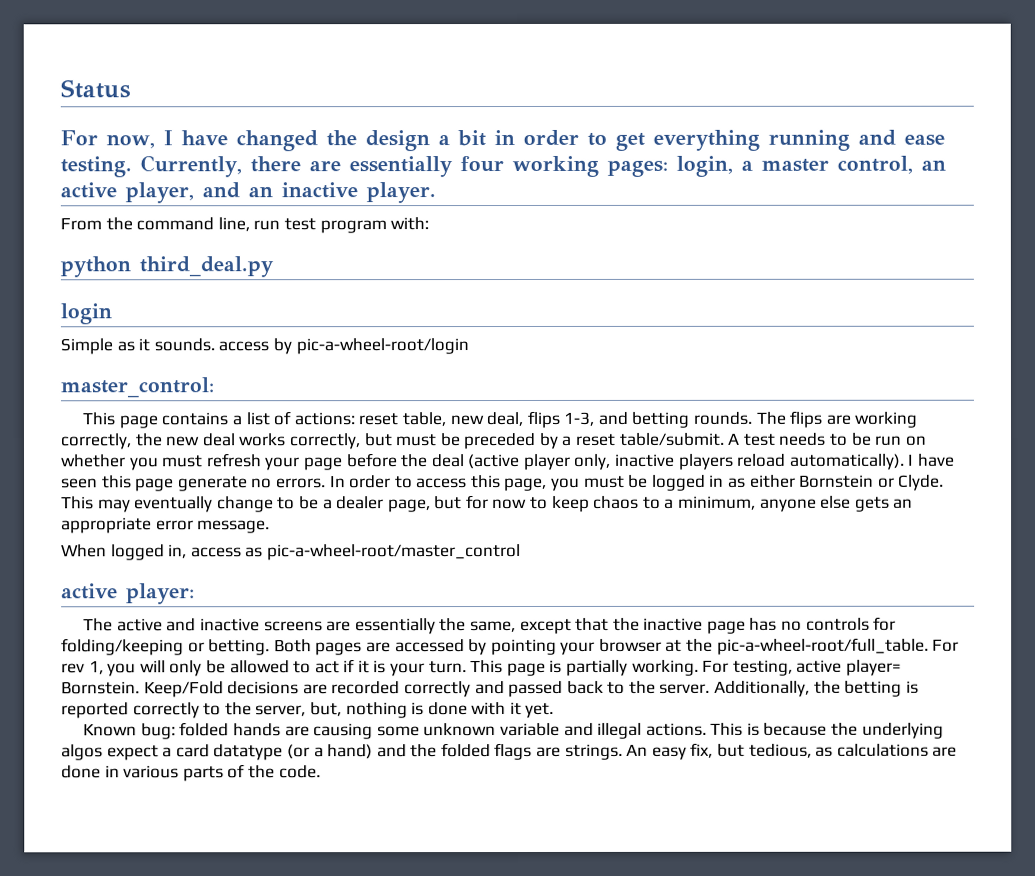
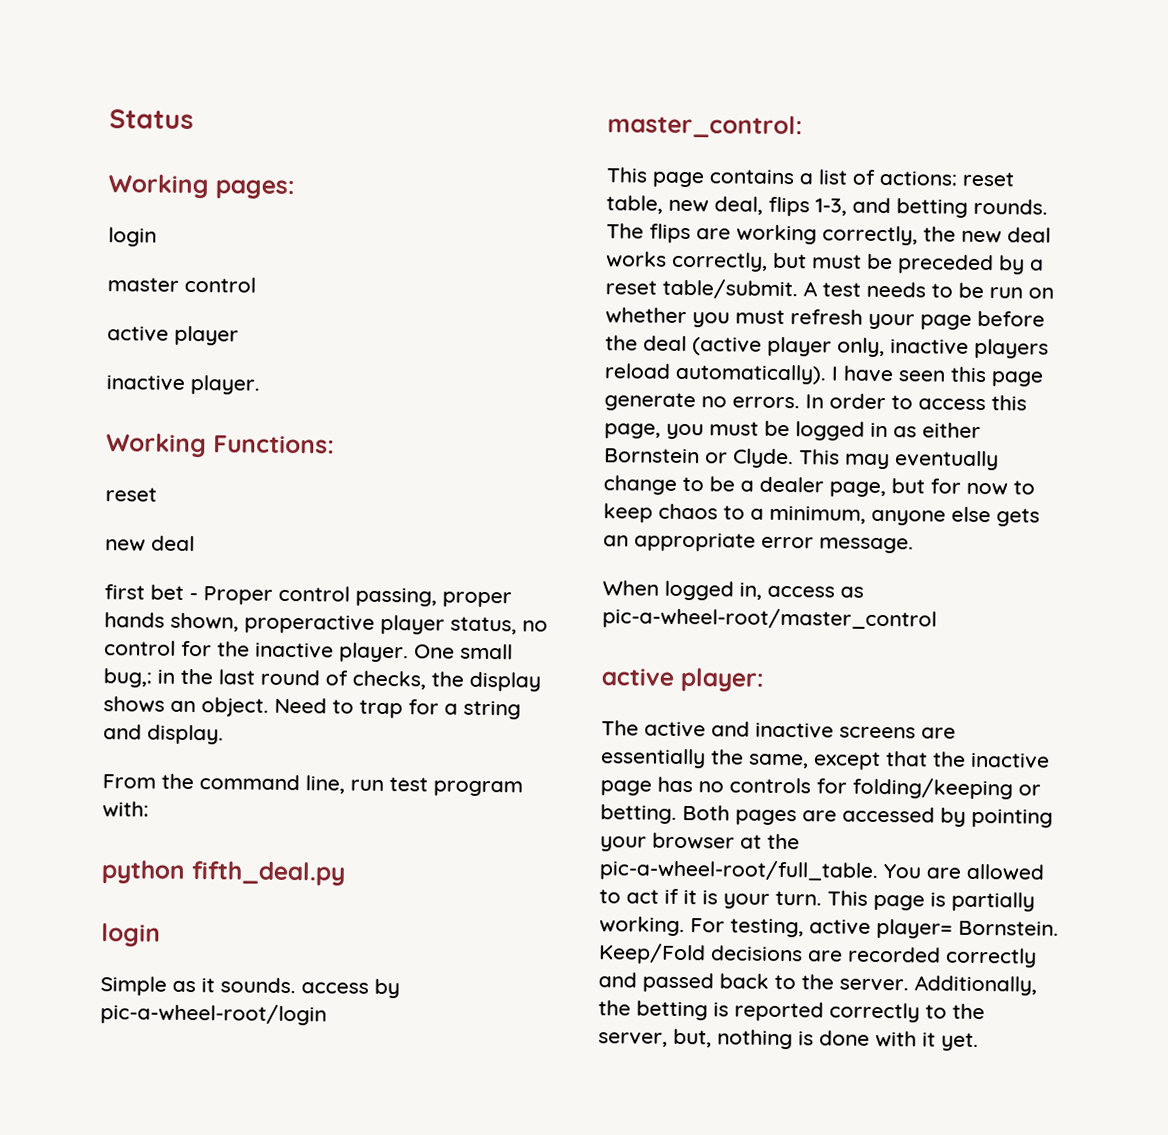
- For now, I have changed the design a bit in order to get everything running and ease testing. Currently, there are essentially four working pages: login, a master control, an active player, and an inactive player.
+ Working pages:
+ login
+ master control
+ active player
+ inactive player.
+ Working Functions:
+ reset
+ new deal
+ first bet - Proper control passing, proper hands shown, properactive player status, no control for the inactive player. One small bug,: in the last round of checks, the display shows an object. Need to trap for a string and display.
- python third_deal.py
+ python fifth_deal.py
- For rev 1, you will only be allowed to act if it is your turn.
+ You are allowed to act if it is your turn.
- Known bug: folded hands are causing some unknown variable and illegal actions. This is because the underlying algos expect a card datatype (or a hand) and the folded flags are strings. An easy fix, but tedious, as calculations are done in various parts of the code.

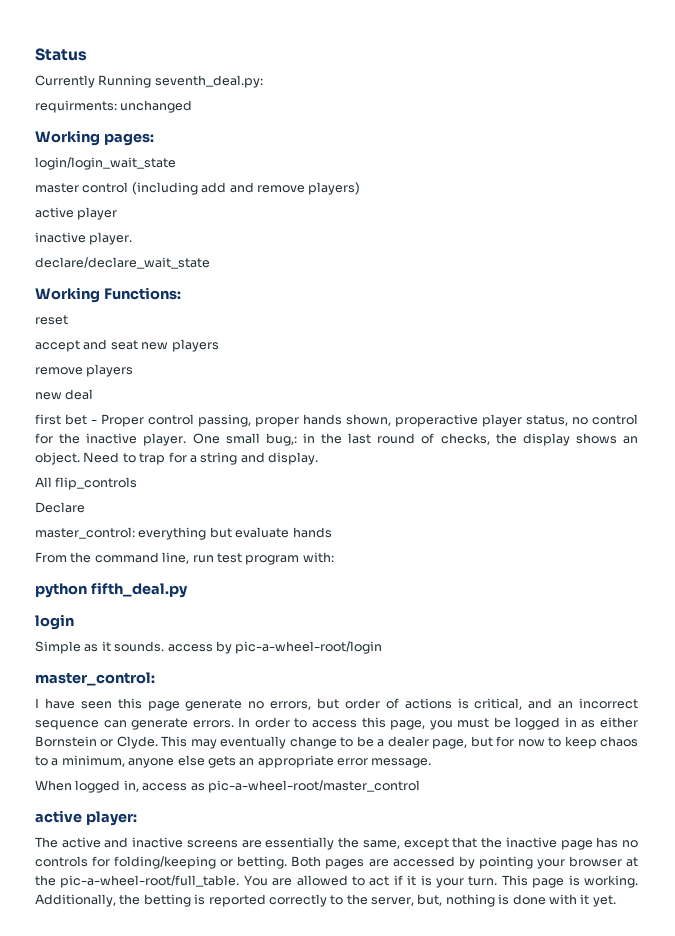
+ Currently Running seventh_deal.py:
+ requirments: unchanged
  Working pages:
- login
+ login/login_wait_state
- master control
+ master control (including add and remove players)
+ declare/declare_wait_state
+ accept and seat new players
+ remove players
+ All flip_controls
+ Declare
+ master_control: everything but evaluate hands
- This page contains a list of actions: reset table, new deal, flips 1-3, and betting rounds. The flips are working correctly, the new deal works correctly, but must be preceded by a reset table/submit. A test needs to be run on whether you must refresh your page before the deal (active player only, inactive players reload automatically). I have seen this page generate no errors.
+ I have seen this page generate no errors, but order of actions is critical, and an incorrect sequence can generate errors.
- This page is partially working. For testing, active player= Bornstein. Keep/Fold decisions are recorded correctly and passed back to the server.
+ This page is working.

